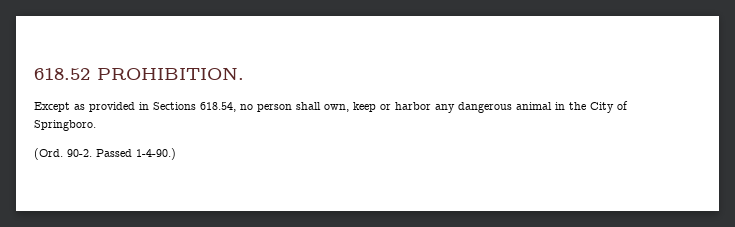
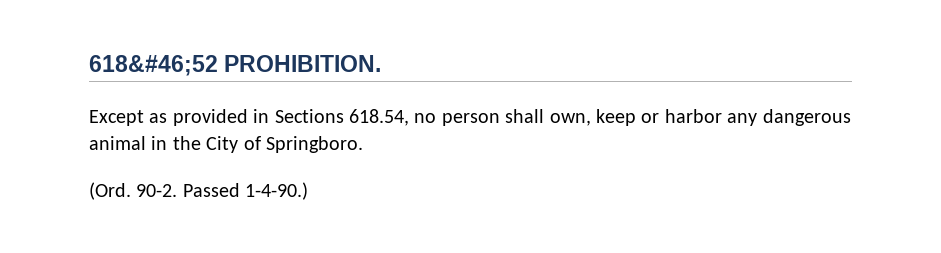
- 618.52 PROHIBITION.
+ 618&#46;52 PROHIBITION.

